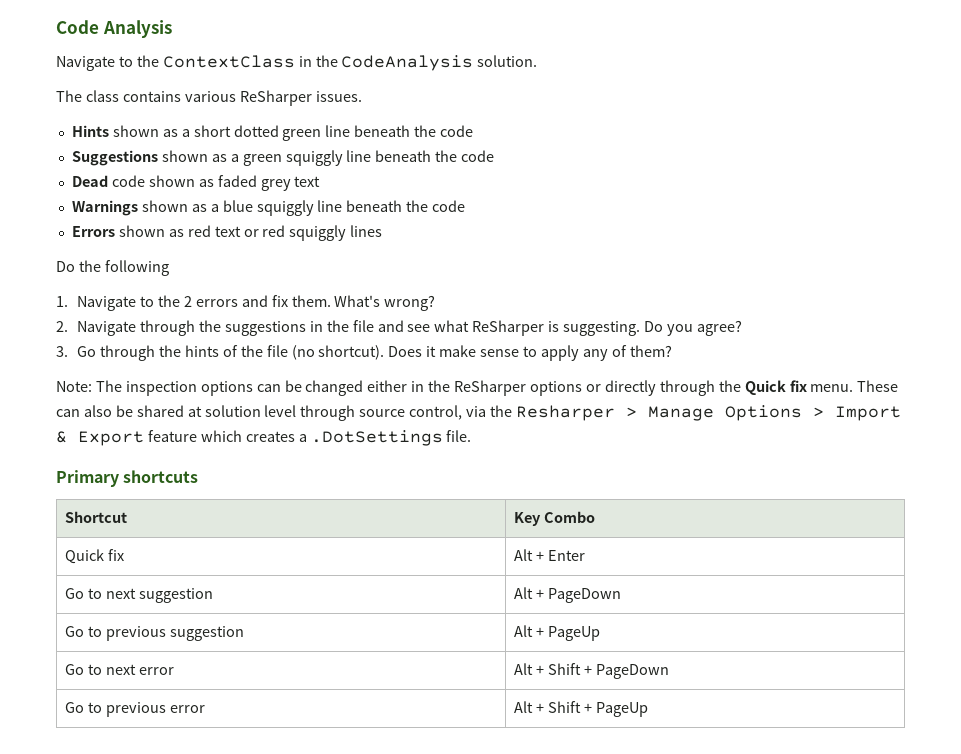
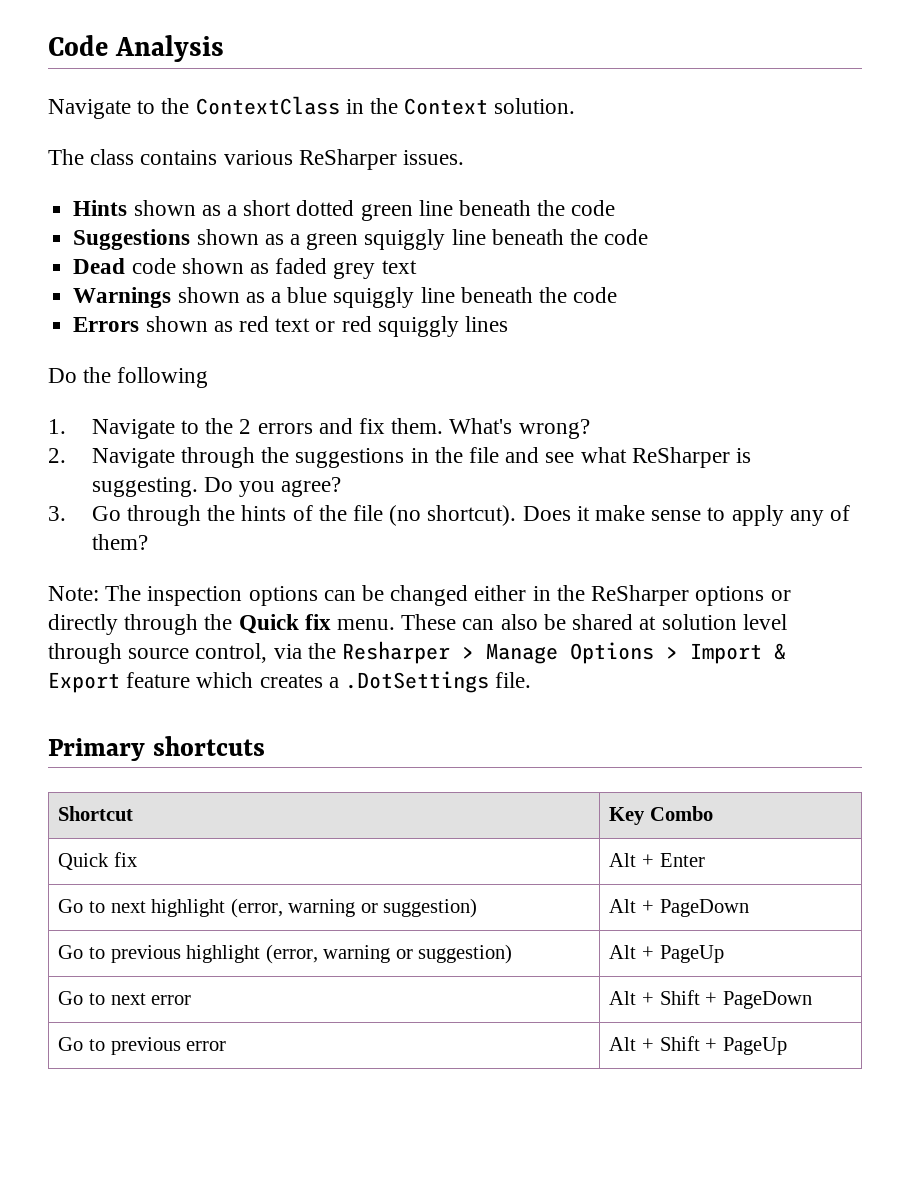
- Navigate to the ContextClass in the CodeAnalysis solution.
+ Navigate to the ContextClass in the Context solution.
- Go to next suggestion | Alt + PageDown
+ Go to next highlight (error, warning or suggestion) | Alt + PageDown
- Go to previous suggestion | Alt + PageUp
+ Go to previous highlight (error, warning or suggestion) | Alt + PageUp

